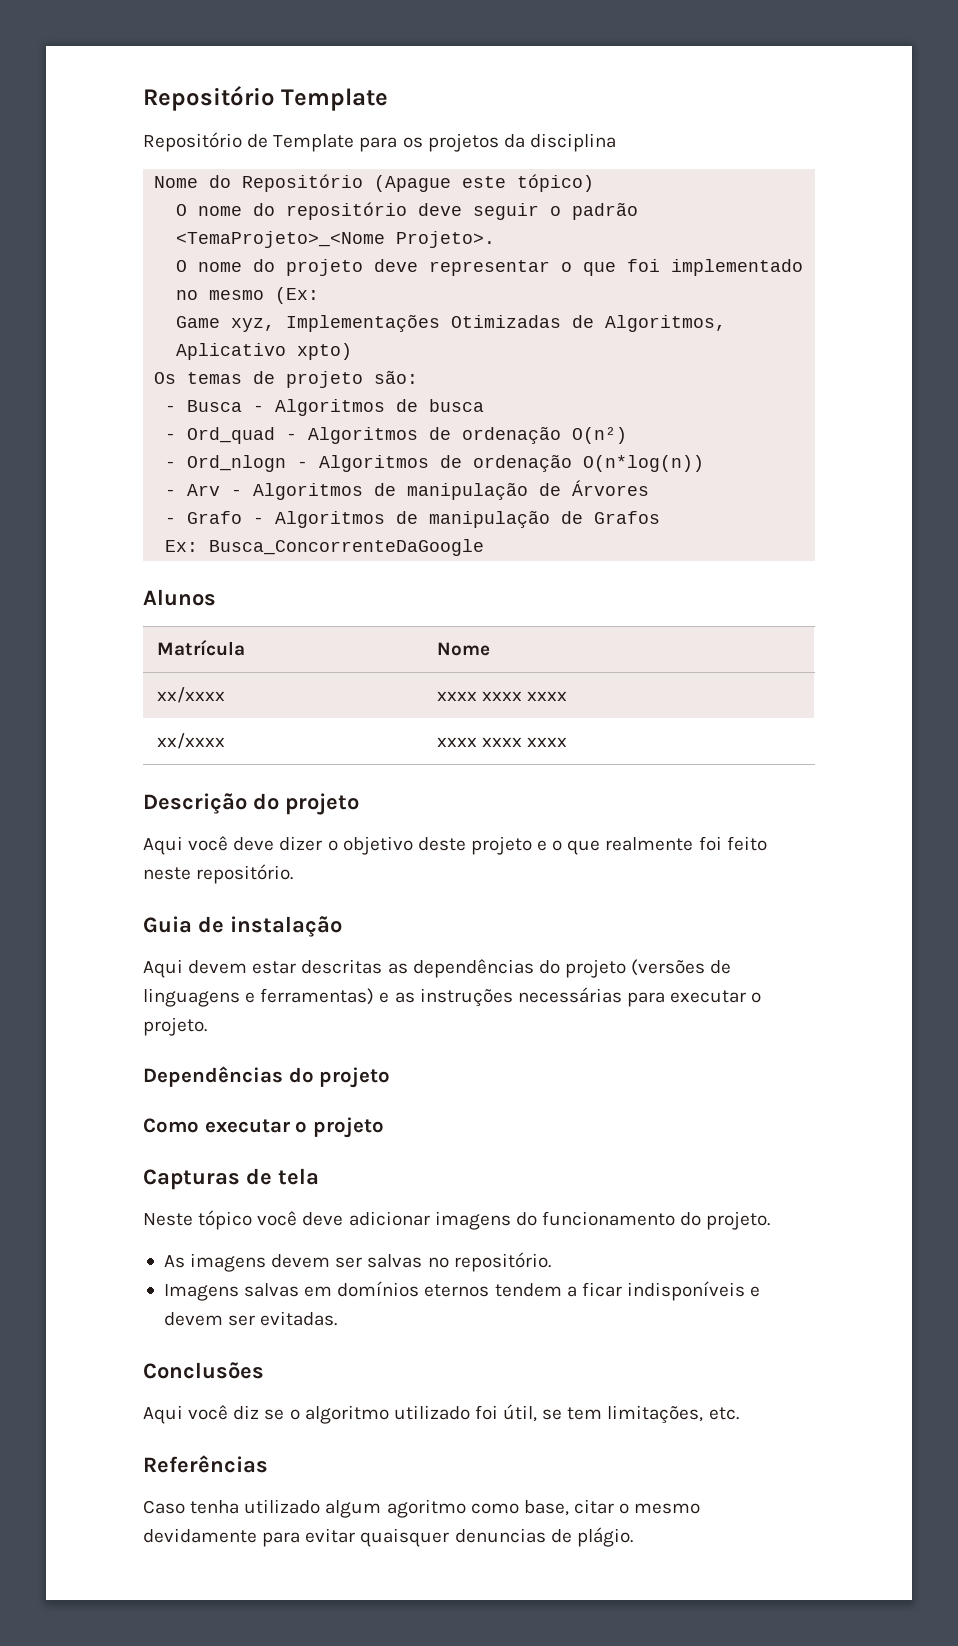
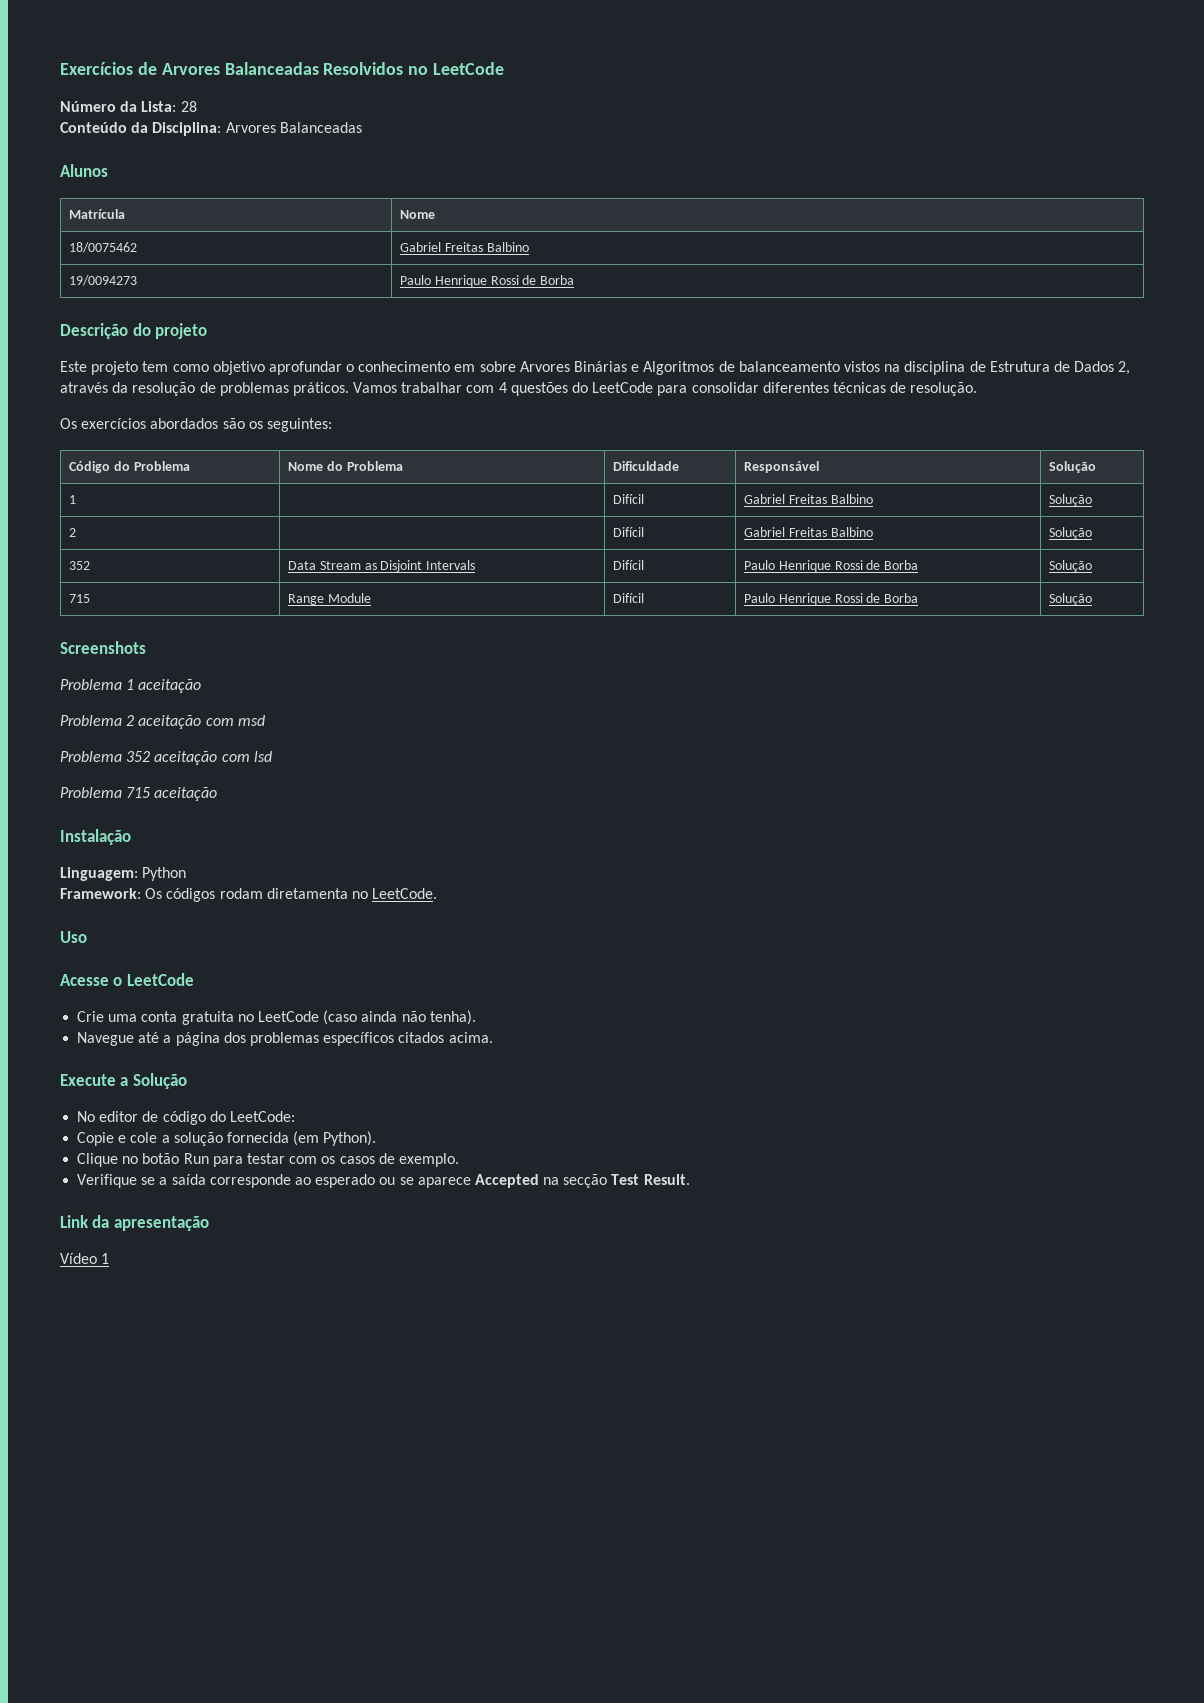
- Repositório Template
- Repositório de Template para os projetos da disciplina
- Nome do Repositório (Apague este tópico)
- O nome do repositório deve seguir o padrão <TemaProjeto>_<Nome Projeto>.
- O nome do projeto deve representar o que foi implementado no mesmo (Ex:
- Game xyz, Implementações Otimizadas de Algoritmos, Aplicativo xpto)
- Os temas de projeto são:
- - Busca - Algoritmos de busca
- - Ord_quad - Algoritmos de ordenação O(n²)
- - Ord_nlogn - Algoritmos de ordenação O(n*log(n))
- - Arv - Algoritmos de manipulação de Árvores
- - Grafo - Algoritmos de manipulação de Grafos
- Ex: Busca_ConcorrenteDaGoogle
+ Exercícios de Arvores Balanceadas Resolvidos no LeetCode
+ Número da Lista: 28
+ Conteúdo da Disciplina: Arvores Balanceadas
  Alunos
  Matrícula | Nome
- xx/xxxx | xxxx xxxx xxxx
- xx/xxxx | xxxx xxxx xxxx
+ 18/0075462 | Gabriel Freitas Balbino
+ 19/0094273 | Paulo Henrique Rossi de Borba
  Descrição do projeto
- Aqui você deve dizer o objetivo deste projeto e o que realmente foi feito neste repositório.
- Guia de instalação
- Aqui devem estar descritas as dependências do projeto (versões de linguagens e ferramentas) e as instruções necessárias para executar o projeto.
- Dependências do projeto
- Como executar o projeto
- Capturas de tela
- Neste tópico você deve adicionar imagens do funcionamento do projeto.
- As imagens devem ser salvas no repositório.
- Imagens salvas em domínios eternos tendem a ficar indisponíveis e devem ser evitadas.
- Conclusões
- Aqui você diz se o algoritmo utilizado foi útil, se tem limitações, etc.
- Referências
- Caso tenha utilizado algum agoritmo como base, citar o mesmo devidamente para evitar quaisquer denuncias de plágio.
+ Este projeto tem como objetivo aprofundar o conhecimento em sobre Arvores Binárias e Algoritmos de balanceamento vistos na disciplina de Estrutura de Dados 2, através da resolução de problemas práticos. Vamos trabalhar com 4 questões do LeetCode para consolidar diferentes técnicas de resolução.
+ Os exercícios abordados são os seguintes:
+ Código do Problema | Nome do Problema | Dificuldade | Responsável | Solução
+ 1 | | Difícil | Gabriel Freitas Balbino | Solução
+ 2 | | Difícil | Gabriel Freitas Balbino | Solução
+ 352 | Data Stream as Disjoint Intervals | Difícil | Paulo Henrique Rossi de Borba | Solução
+ 715 | Range Module | Difícil | Paulo Henrique Rossi de Borba | Solução
+ Screenshots
+ Problema 1 aceitação
+ Problema 2 aceitação com msd
+ Problema 352 aceitação com lsd
+ Problema 715 aceitação
+ Instalação
+ Linguagem: Python
+ Framework: Os códigos rodam diretamenta no LeetCode.
+ Uso
+ Acesse o LeetCode
+ Crie uma conta gratuita no LeetCode (caso ainda não tenha).
+ Navegue até a página dos problemas específicos citados acima.
+ Execute a Solução
+ No editor de código do LeetCode:
+ Copie e cole a solução fornecida (em Python).
+ Clique no botão Run para testar com os casos de exemplo.
+ Verifique se a saída corresponde ao esperado ou se aparece Accepted na secção Test Result.
+ Link da apresentação
+ Vídeo 1

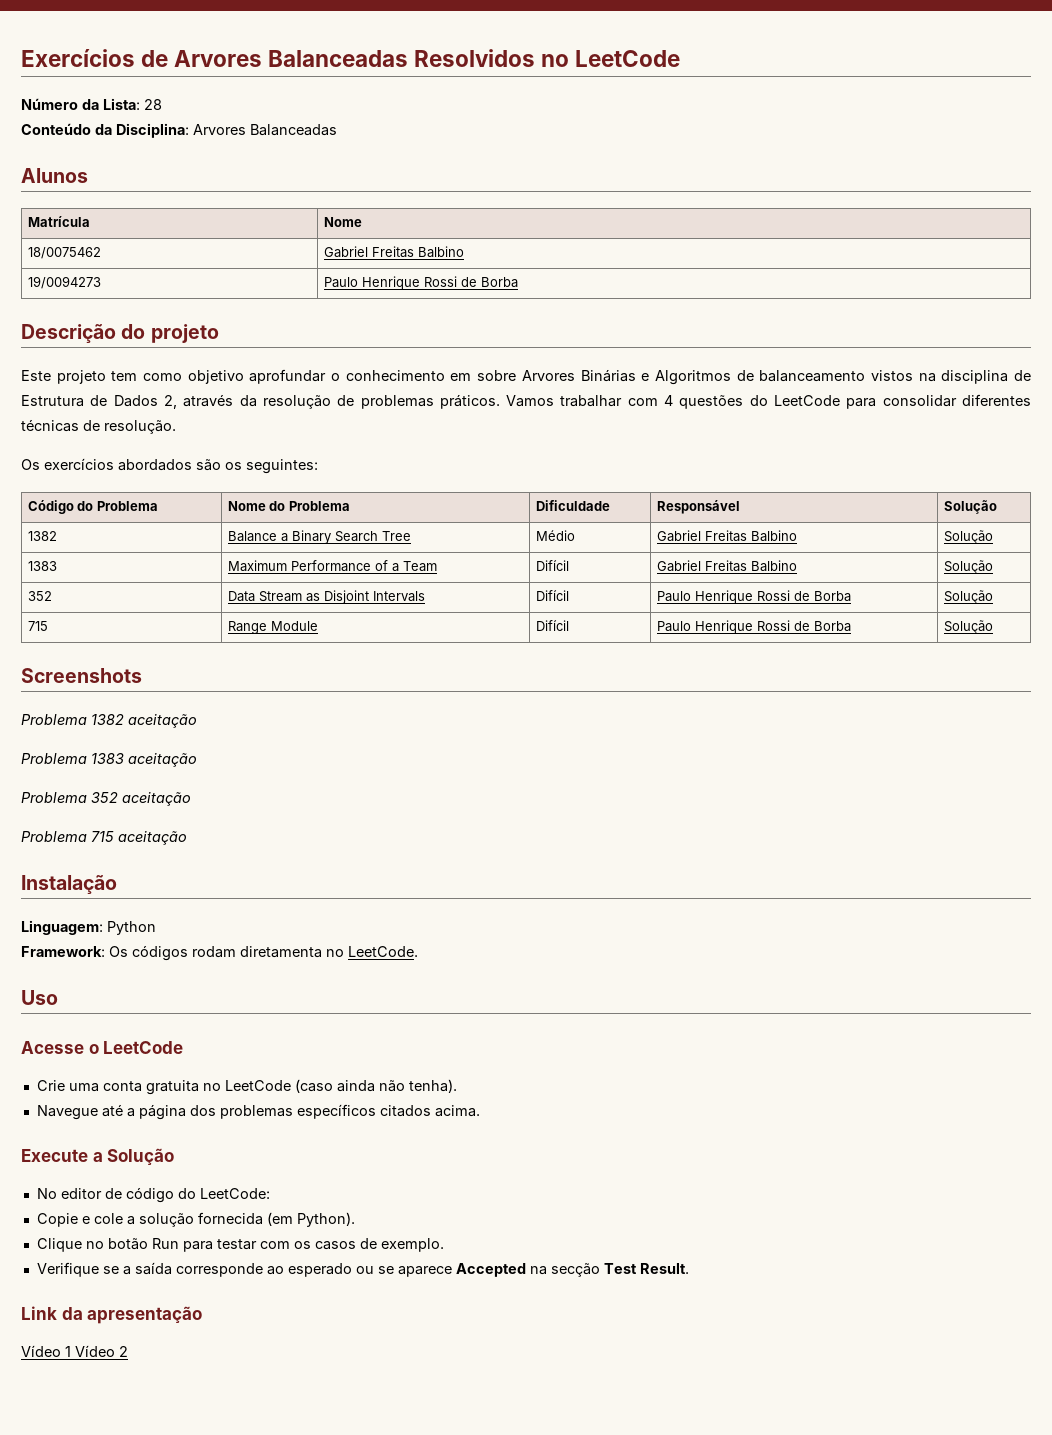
- 1 | | Difícil | Gabriel Freitas Balbino | Solução
- 2 | | Difícil | Gabriel Freitas Balbino | Solução
+ 1382 | Balance a Binary Search Tree | Médio | Gabriel Freitas Balbino | Solução
+ 1383 | Maximum Performance of a Team | Difícil | Gabriel Freitas Balbino | Solução
- Problema 1 aceitação
- Problema 2 aceitação com msd
+ Problema 1382 aceitação
+ Problema 1383 aceitação
- Problema 352 aceitação com lsd
+ Problema 352 aceitação
- Vídeo 1
+ Vídeo 1 Vídeo 2

